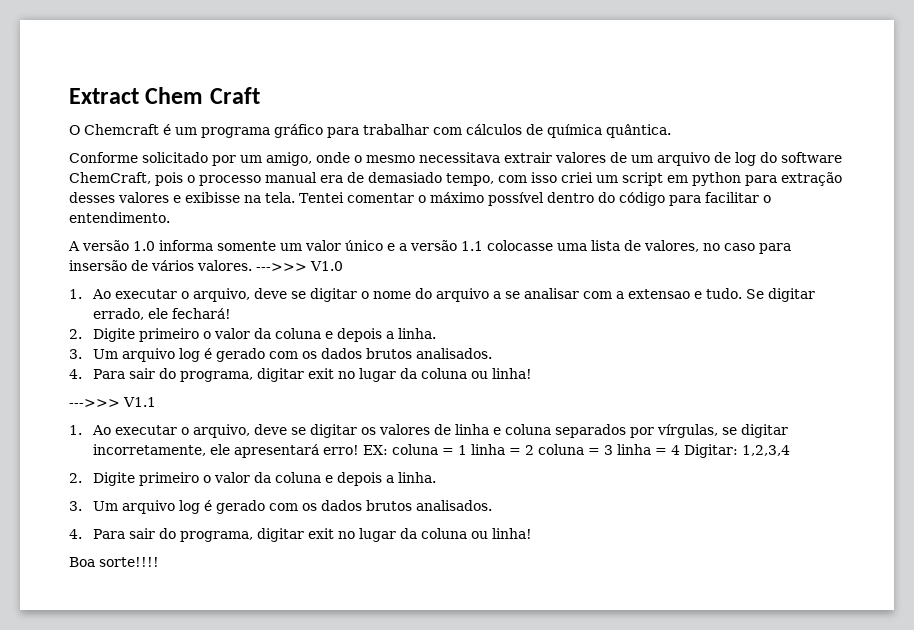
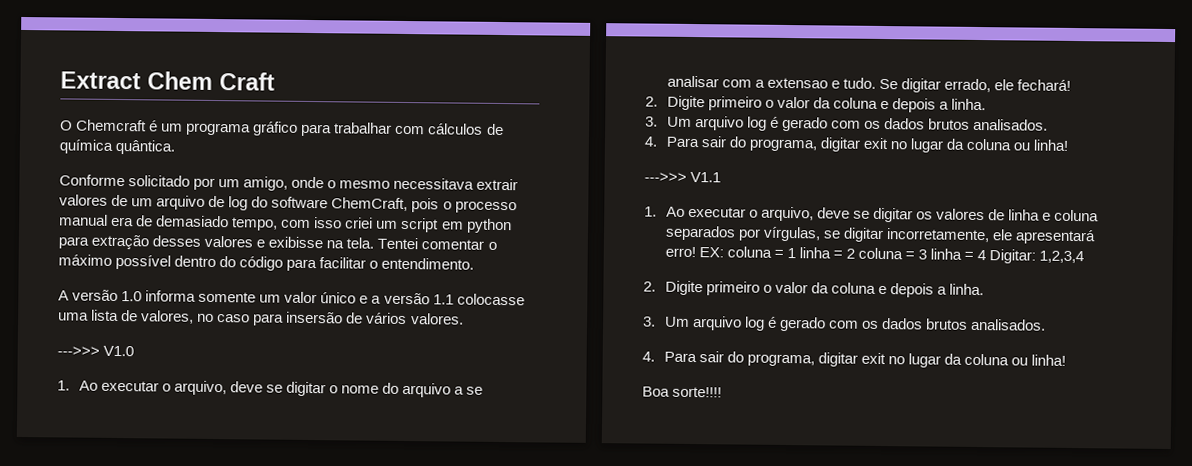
- A versão 1.0 informa somente um valor único e a versão 1.1 colocasse uma lista de valores, no caso para insersão de vários valores. --->>> V1.0
+ A versão 1.0 informa somente um valor único e a versão 1.1 colocasse uma lista de valores, no caso para insersão de vários valores.
+ --->>> V1.0

